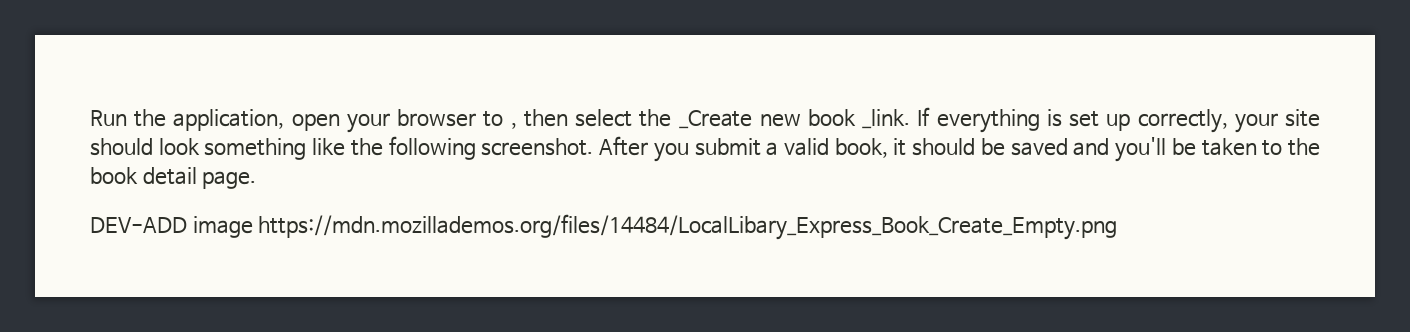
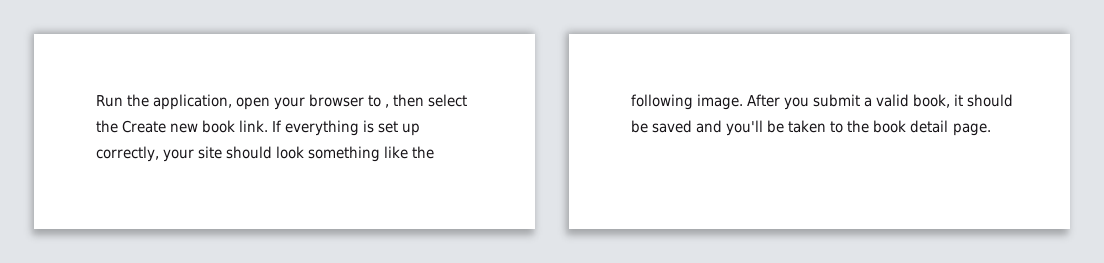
- Run the application, open your browser to , then select the _Create new book _link.
+ Run the application, open your browser to , then select the Create new book link.
- If everything is set up correctly, your site should look something like the following screenshot.
+ If everything is set up correctly, your site should look something like the following image.
- DEV-ADD image https://mdn.mozillademos.org/files/14484/LocalLibary_Express_Book_Create_Empty.png

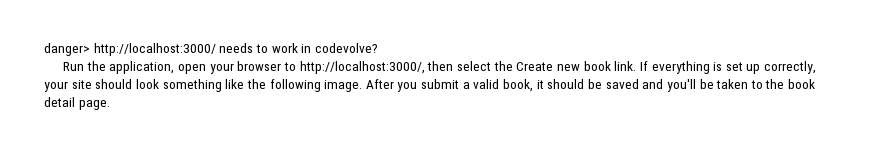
+ danger> http://localhost:3000/ needs to work in codevolve?
- Run the application, open your browser to , then select the Create new book link.
+ Run the application, open your browser to http://localhost:3000/, then select the Create new book link.

